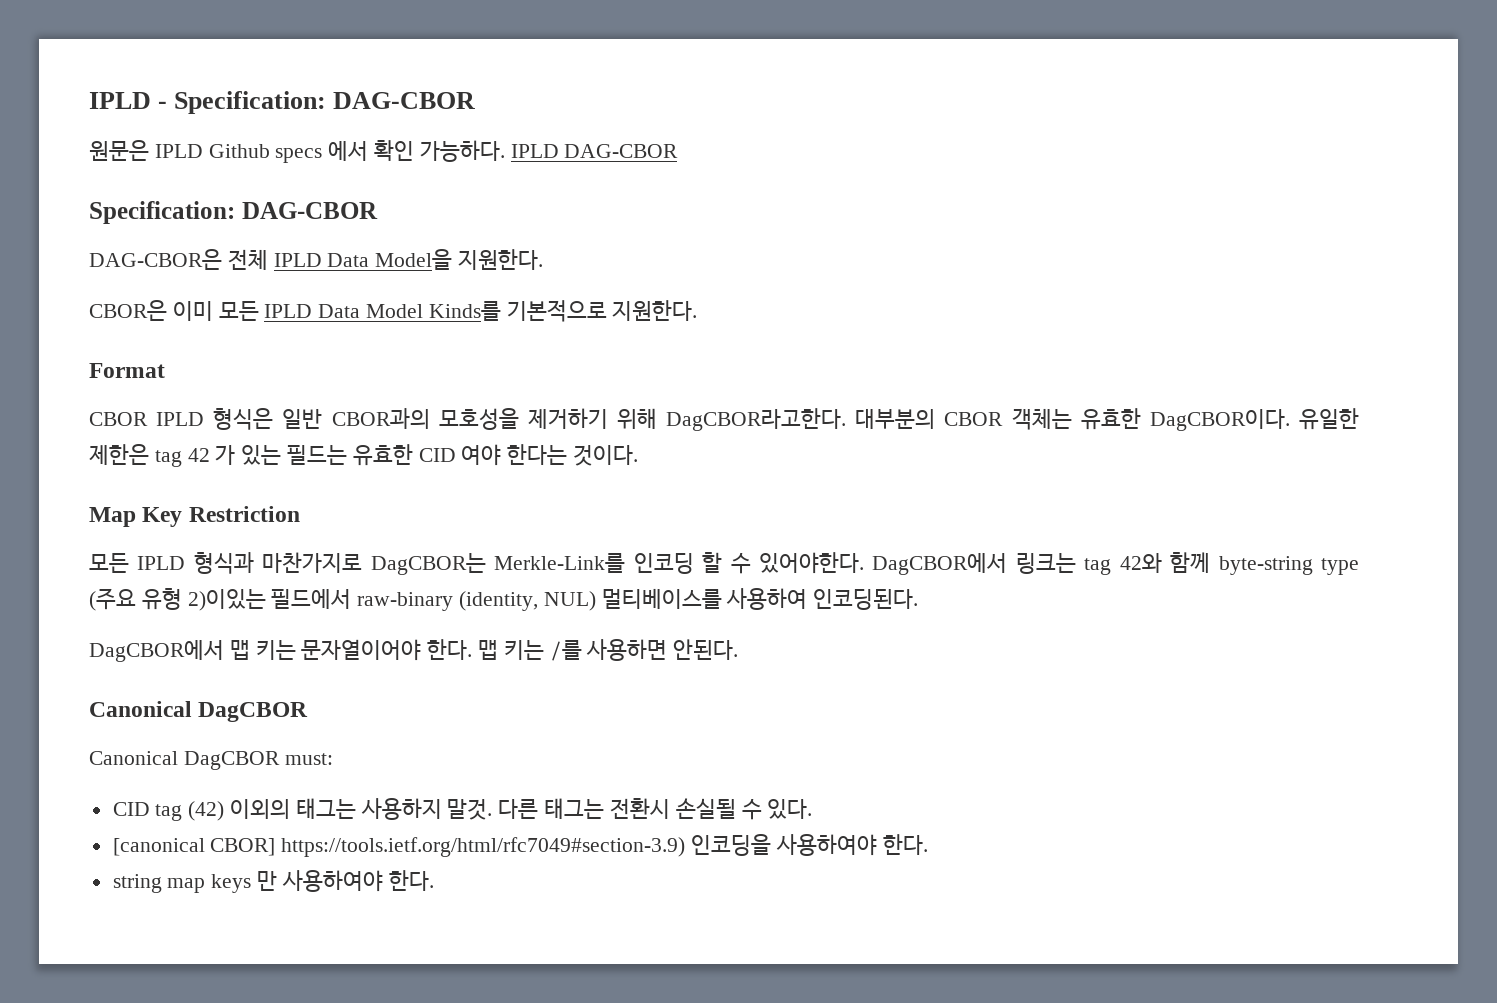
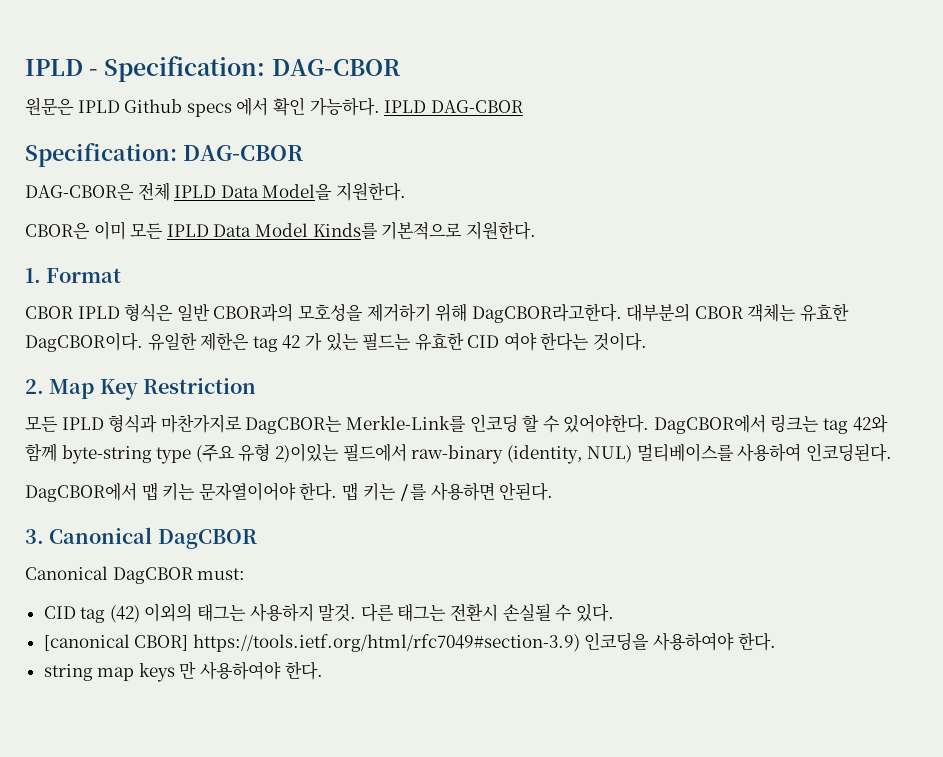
- Format
+ 1. Format
- Map Key Restriction
+ 2. Map Key Restriction
  맵 키는 /를 사용하면 안된다.
- Canonical DagCBOR
+ 3. Canonical DagCBOR

